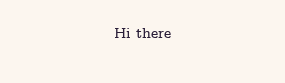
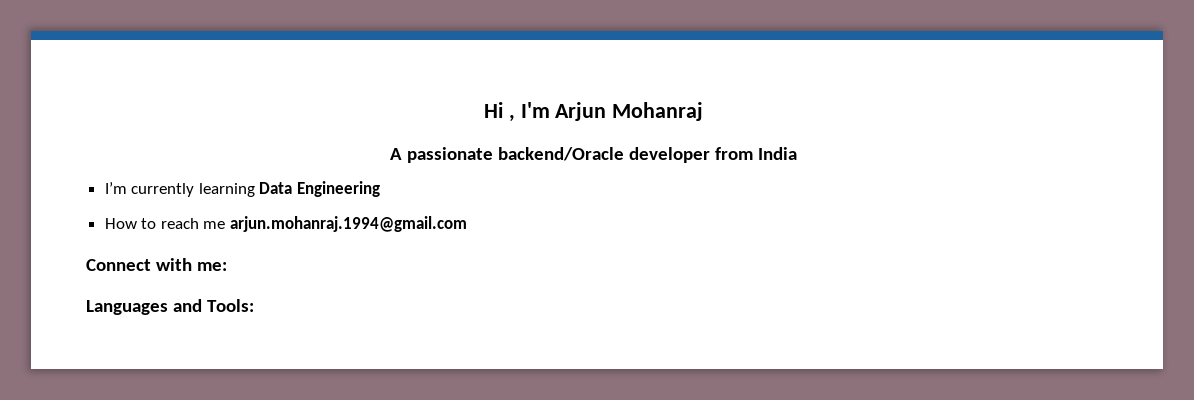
- Hi there
+ Hi , I'm Arjun Mohanraj
+ A passionate backend/Oracle developer from India
+ I’m currently learning Data Engineering
+ How to reach me arjun.mohanraj.1994@gmail.com
+ Connect with me:
+ Languages and Tools:

